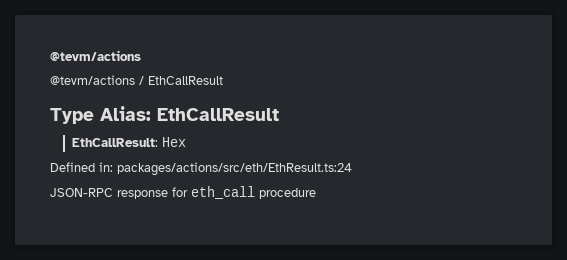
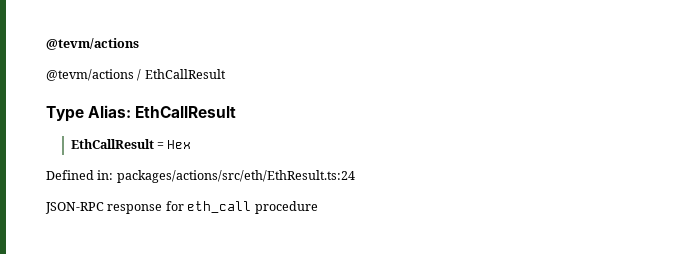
- EthCallResult: Hex
+ EthCallResult = Hex

